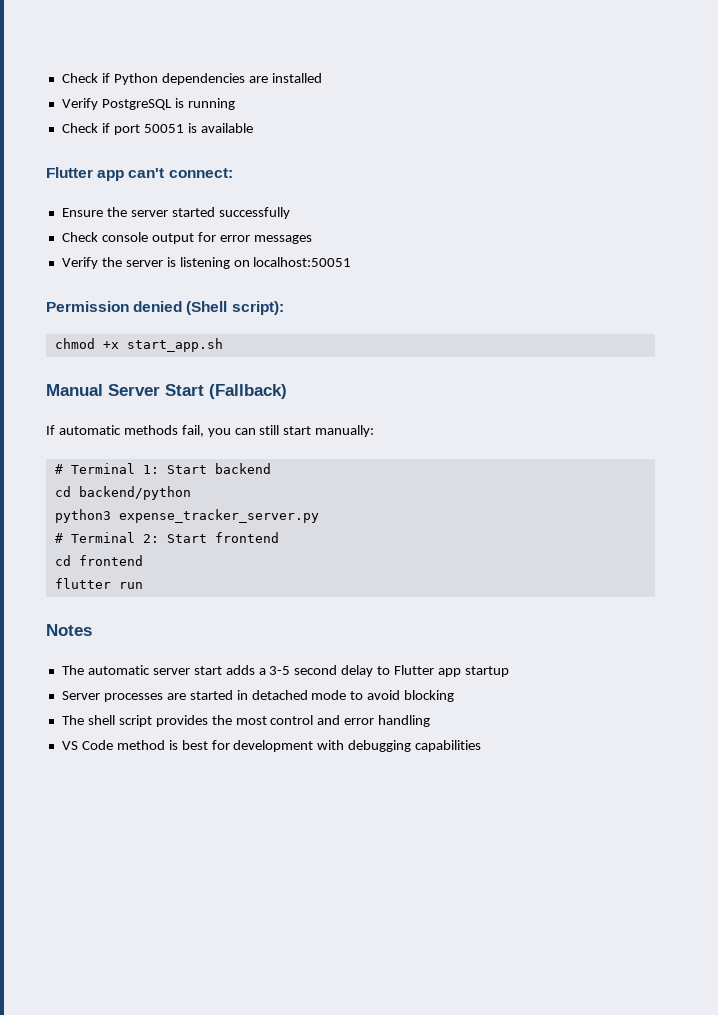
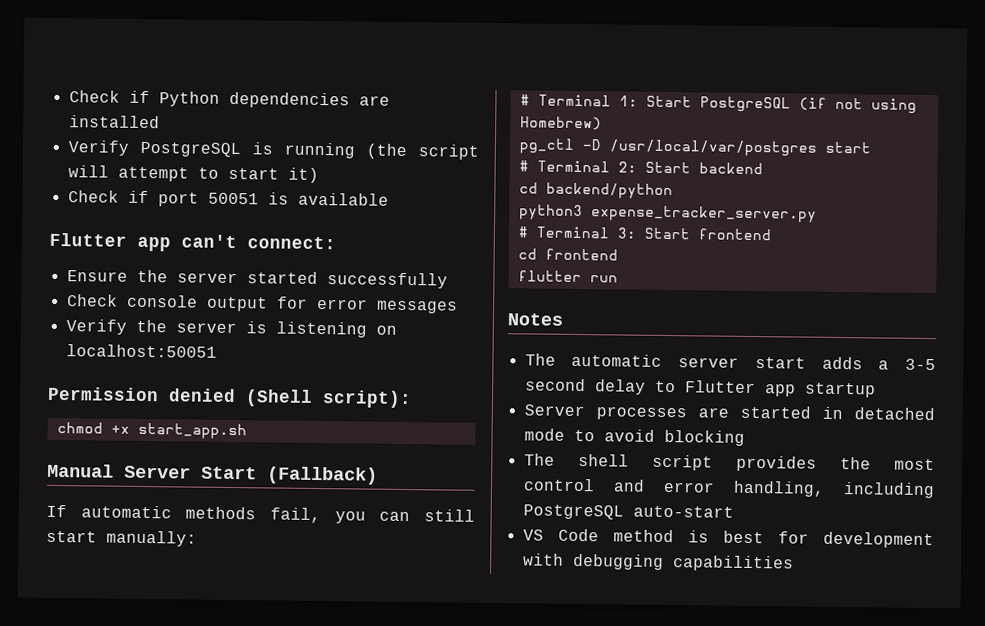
- Verify PostgreSQL is running
+ Verify PostgreSQL is running (the script will attempt to start it)
- # Terminal 1: Start backend
+ # Terminal 1: Start PostgreSQL (if not using Homebrew)
+ pg_ctl -D /usr/local/var/postgres start
+ # Terminal 2: Start backend
- # Terminal 2: Start frontend
+ # Terminal 3: Start frontend
- The shell script provides the most control and error handling
+ The shell script provides the most control and error handling, including PostgreSQL auto-start

